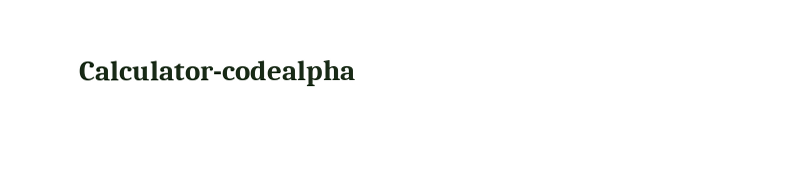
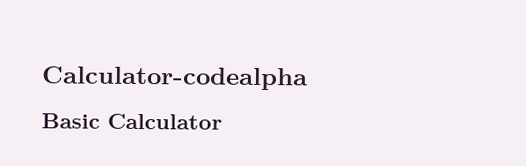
+ Basic Calculator

